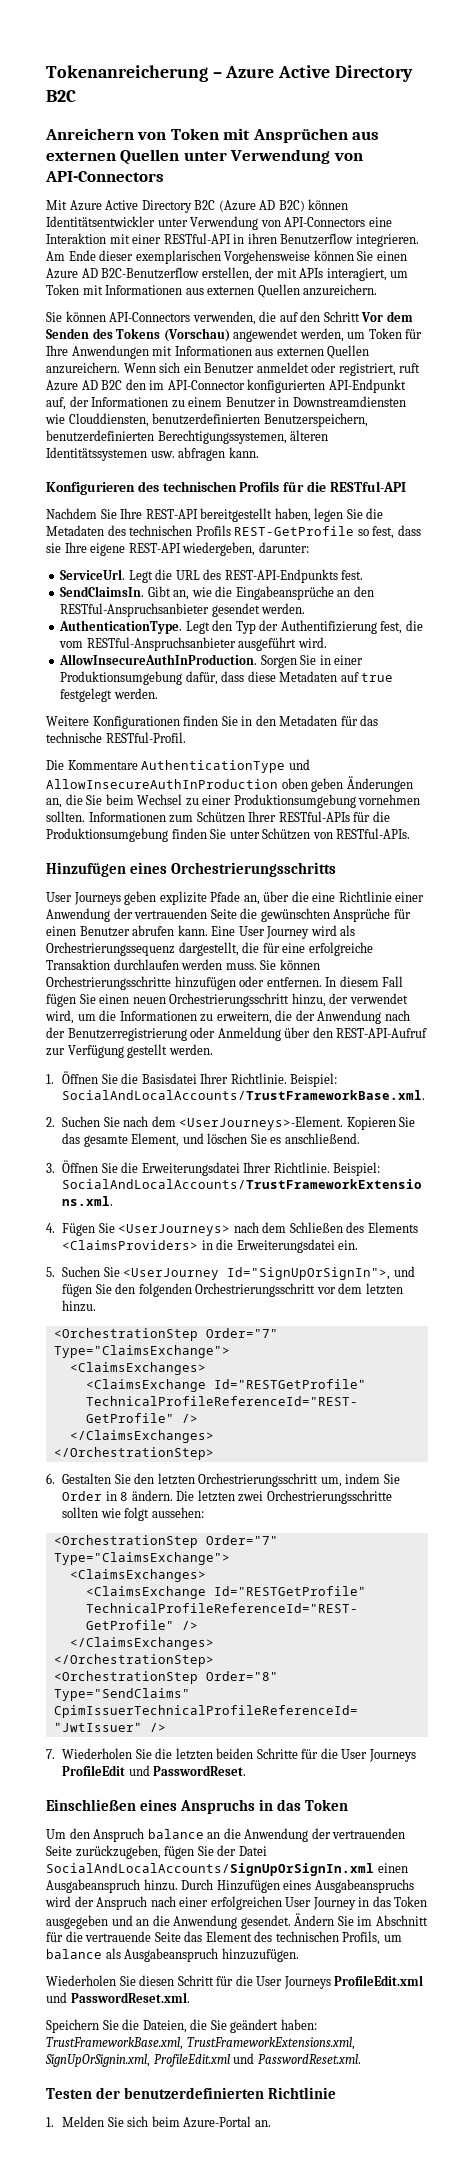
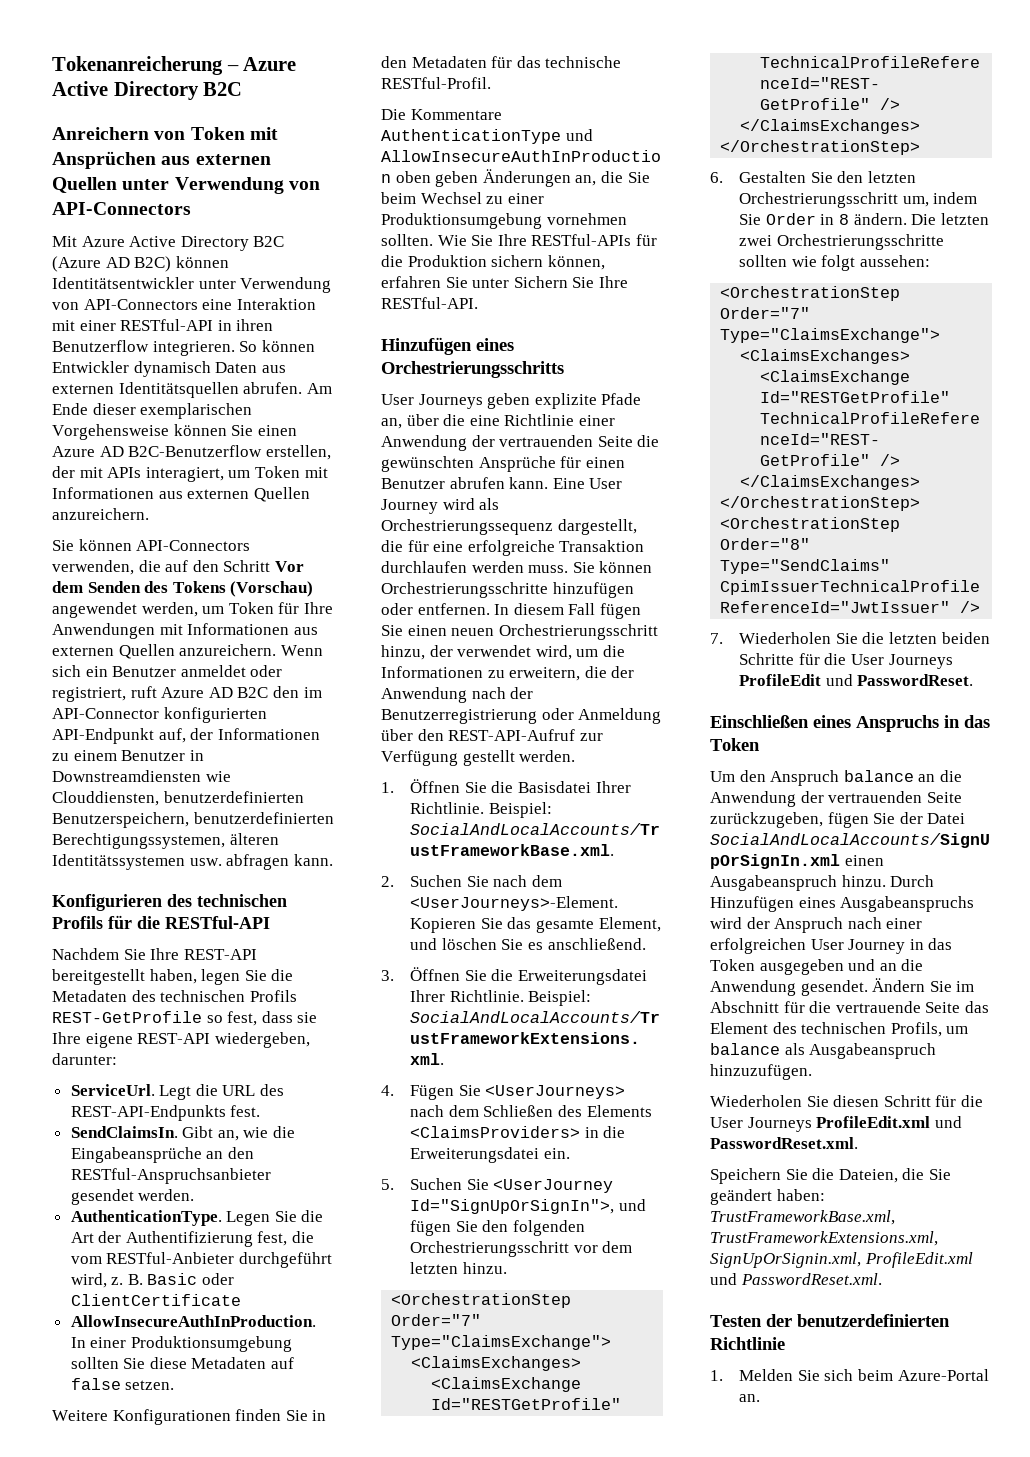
+ So können Entwickler dynamisch Daten aus externen Identitätsquellen abrufen.
- Legt den Typ der Authentifizierung fest, die vom RESTful-Anspruchsanbieter ausgeführt wird.
- AllowInsecureAuthInProduction. Sorgen Sie in einer Produktionsumgebung dafür, dass diese Metadaten auf true festgelegt werden.
+ Legen Sie die Art der Authentifizierung fest, die vom RESTful-Anbieter durchgeführt wird, z. B. Basic oder ClientCertificate
+ AllowInsecureAuthInProduction. In einer Produktionsumgebung sollten Sie diese Metadaten auf false setzen.
- Informationen zum Schützen Ihrer RESTful-APIs für die Produktionsumgebung finden Sie unter Schützen von RESTful-APIs.
+ Wie Sie Ihre RESTful-APIs für die Produktion sichern können, erfahren Sie unter Sichern Sie Ihre RESTful-API.

